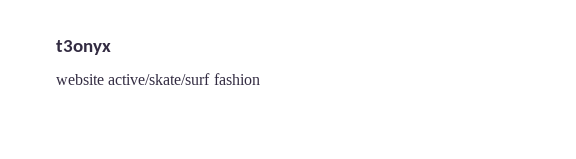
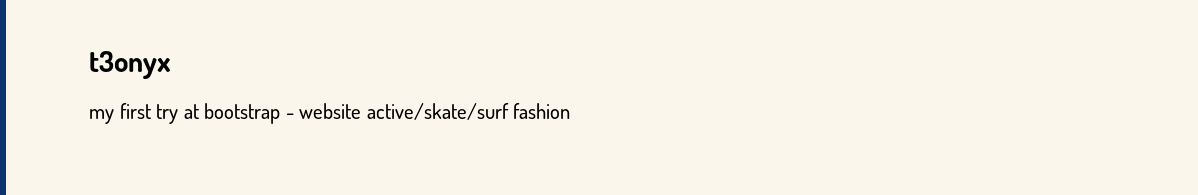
- website active/skate/surf fashion
+ my first try at bootstrap - website active/skate/surf fashion

